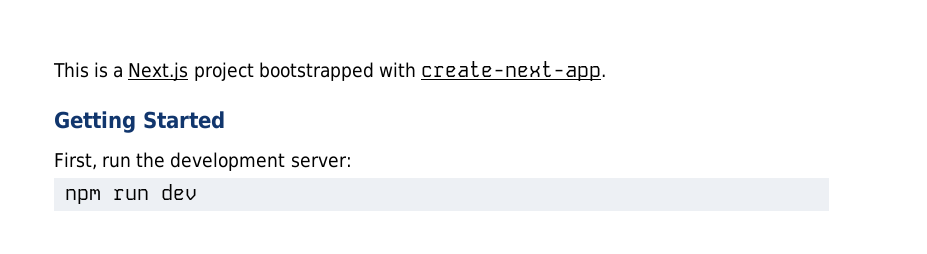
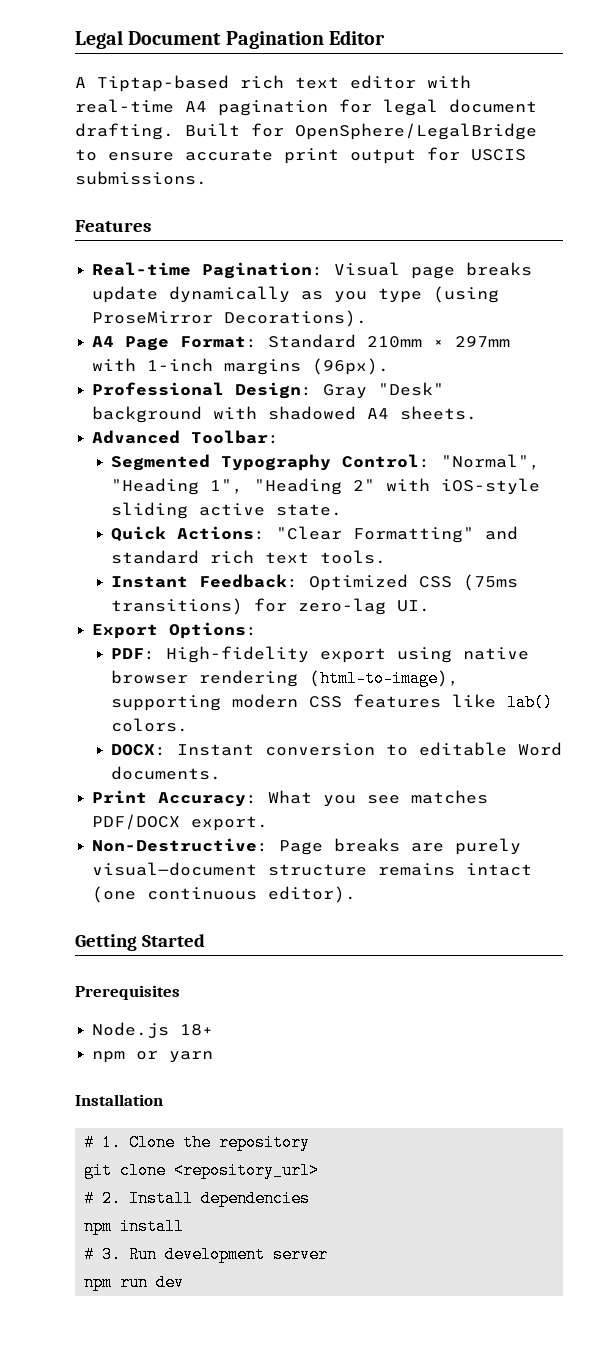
- This is a Next.js project bootstrapped with create-next-app.
+ Legal Document Pagination Editor
+ A Tiptap-based rich text editor with real-time A4 pagination for legal document drafting. Built for OpenSphere/LegalBridge to ensure accurate print output for USCIS submissions.
+ Features
+ Real-time Pagination: Visual page breaks update dynamically as you type (using ProseMirror Decorations).
+ A4 Page Format: Standard 210mm × 297mm with 1-inch margins (96px).
+ Professional Design: Gray "Desk" background with shadowed A4 sheets.
+ Advanced Toolbar:
+ Segmented Typography Control: "Normal", "Heading 1", "Heading 2" with iOS-style sliding active state.
+ Quick Actions: "Clear Formatting" and standard rich text tools.
+ Instant Feedback: Optimized CSS (75ms transitions) for zero-lag UI.
+ Export Options:
+ PDF: High-fidelity export using native browser rendering (html-to-image), supporting modern CSS features like lab() colors.
+ DOCX: Instant conversion to editable Word documents.
+ Print Accuracy: What you see matches PDF/DOCX export.
+ Non-Destructive: Page breaks are purely visual—document structure remains intact (one continuous editor).
  Getting Started
- First, run the development server:
+ Prerequisites
+ Node.js 18+
+ npm or yarn
+ Installation
+ # 1. Clone the repository
+ git clone <repository_url>
+ # 2. Install dependencies
+ npm install
+ # 3. Run development server

